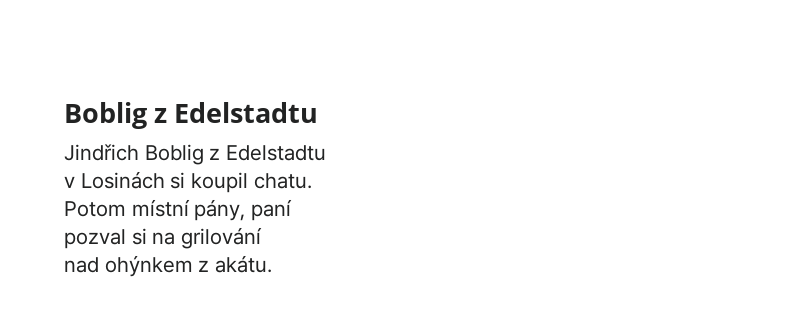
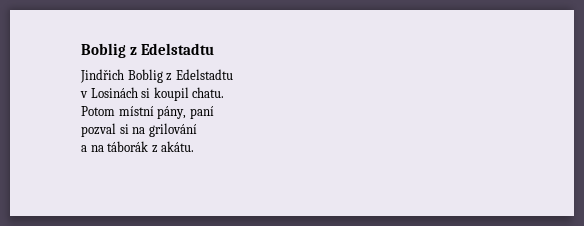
- nad ohýnkem z akátu.
+ a na táborák z akátu.

